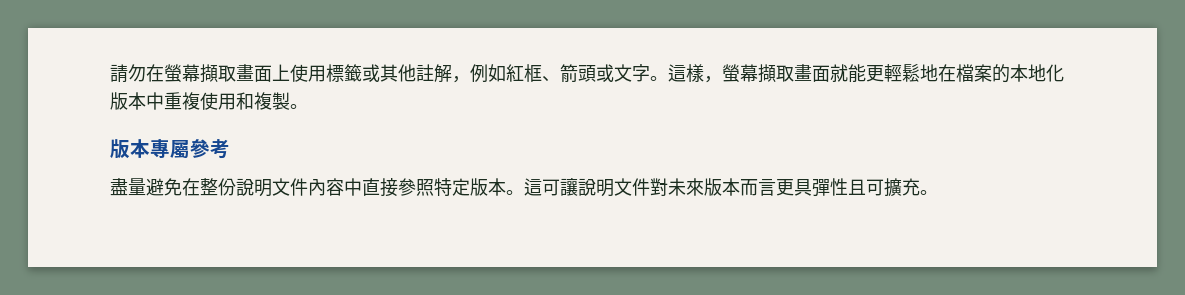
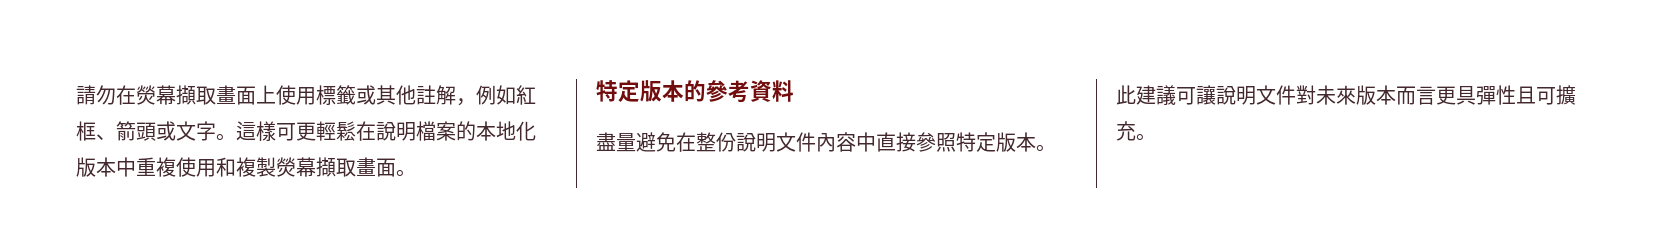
- 請勿在螢幕擷取畫面上使用標籤或其他註解，例如紅框、箭頭或文字。
+ 請勿在熒幕擷取畫面上使用標籤或其他註解，例如紅框、箭頭或文字。
- 這樣，螢幕擷取畫面就能更輕鬆地在檔案的本地化版本中重複使用和複製。
- 版本專屬參考
+ 這樣可更輕鬆在說明檔案的本地化版本中重複使用和複製熒幕擷取畫面。
+ 特定版本的參考資料
- 這可讓說明文件對未來版本而言更具彈性且可擴充。
+ 此建議可讓說明文件對未來版本而言更具彈性且可擴充。

